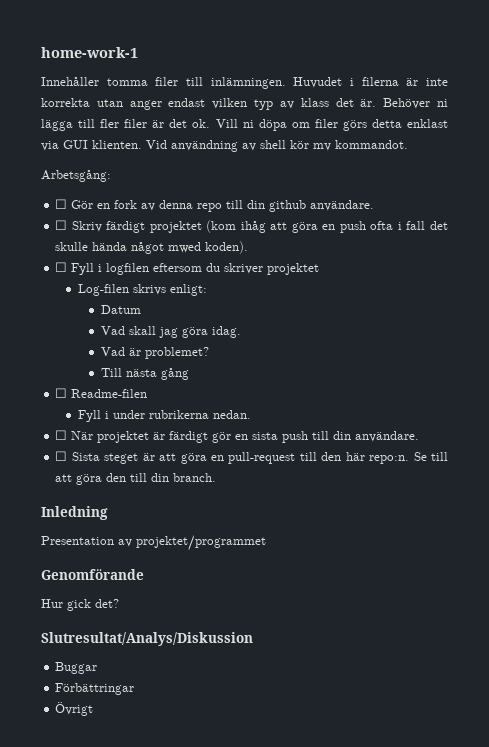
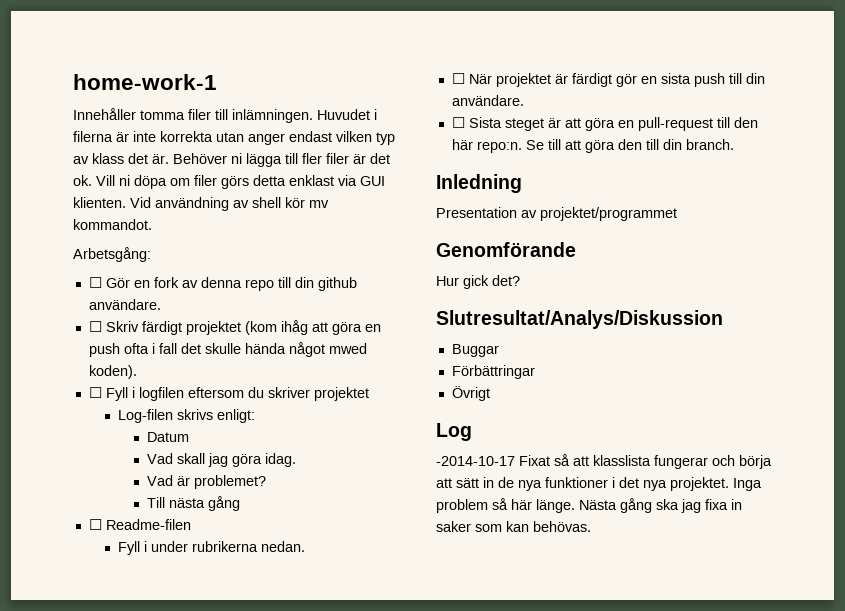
+ Log
+ -2014-10-17 Fixat så att klasslista fungerar och börja att sätt in de nya funktioner i det nya projektet. Inga problem så här länge. Nästa gång ska jag fixa in saker som kan behövas.

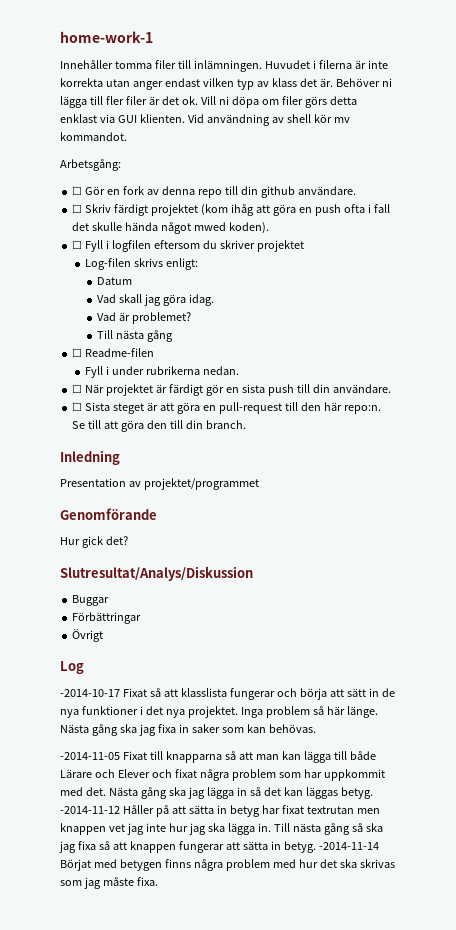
+ -2014-11-05 Fixat till knapparna så att man kan lägga till både Lärare och Elever och fixat några problem som har uppkommit med det. Nästa gång ska jag lägga in så det kan läggas betyg. -2014-11-12 Håller på att sätta in betyg har fixat textrutan men knappen vet jag inte hur jag ska lägga in. Till nästa gång så ska jag fixa så att knappen fungerar att sätta in betyg. -2014-11-14 Börjat med betygen finns några problem med hur det ska skrivas som jag måste fixa.

